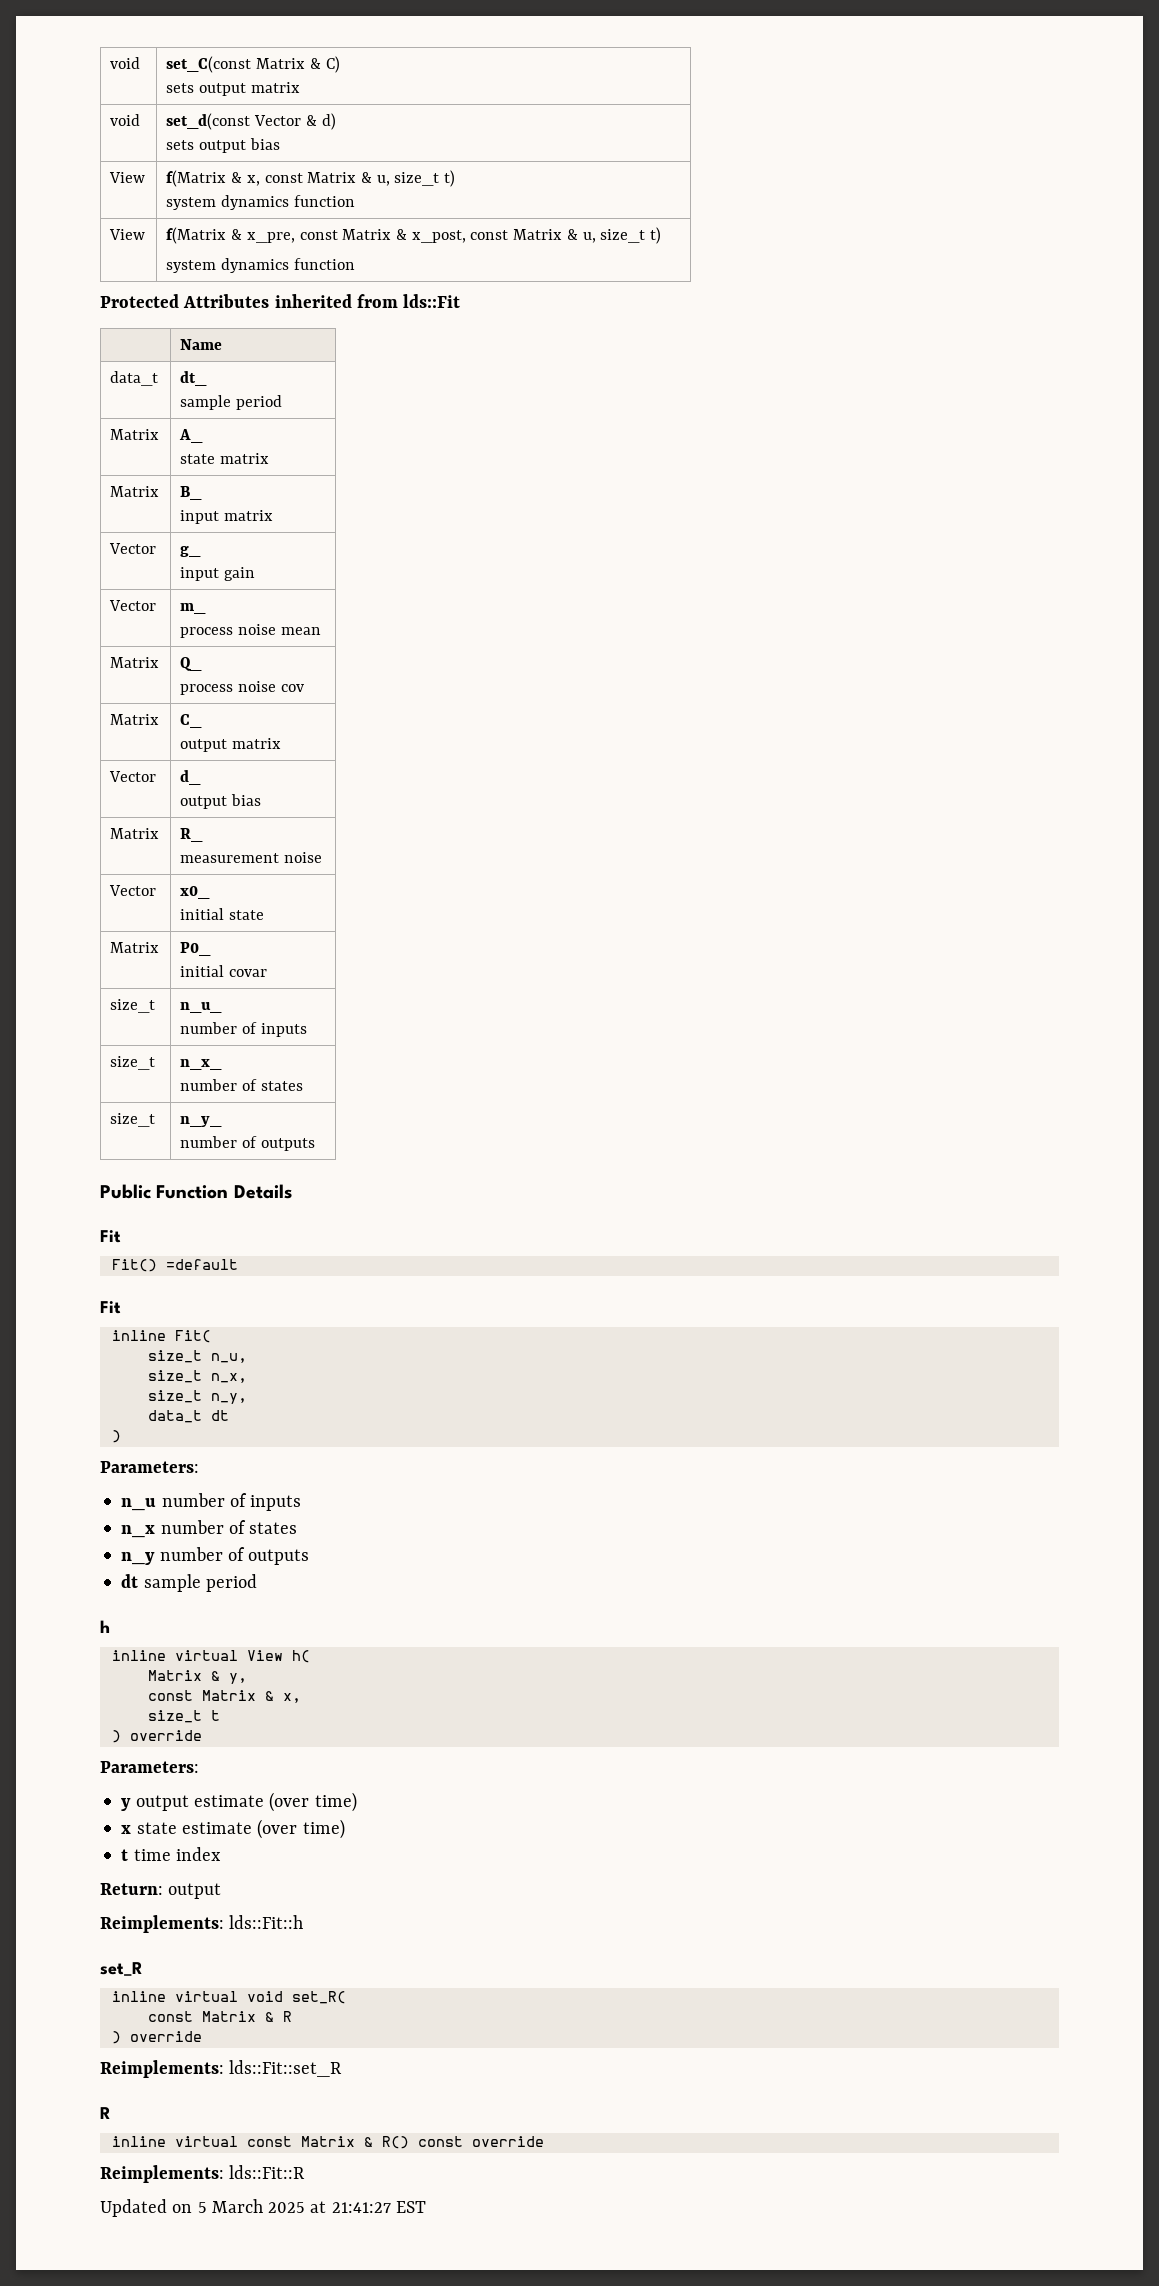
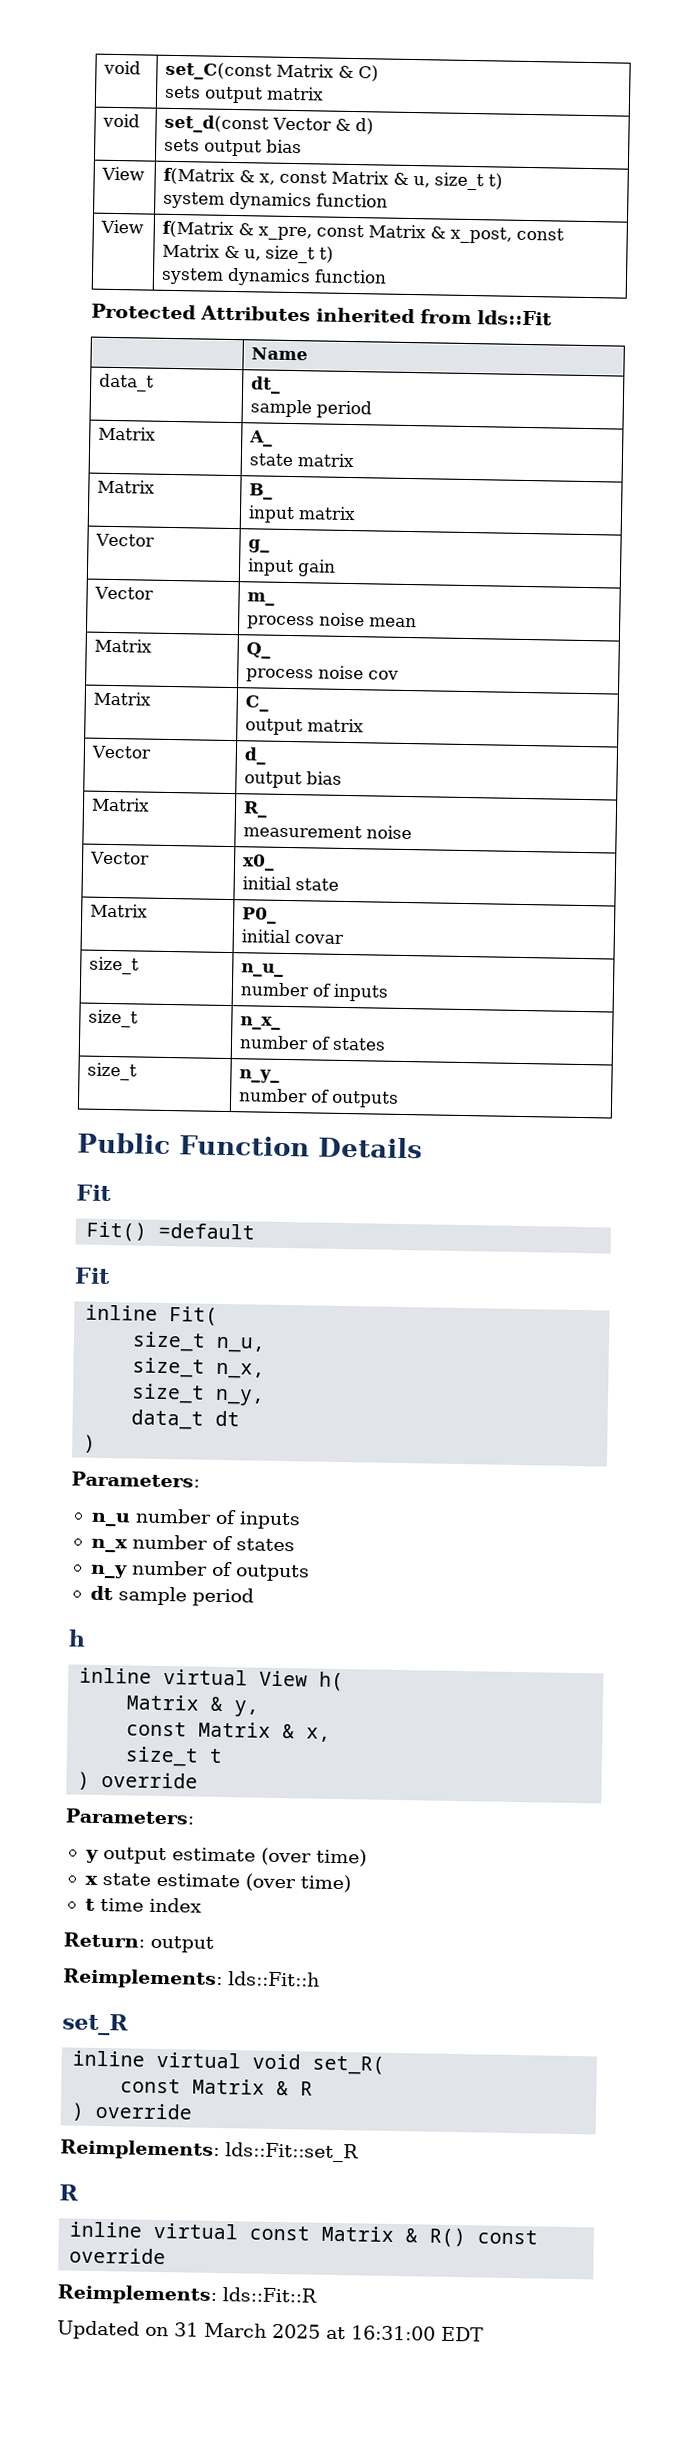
- Updated on 5 March 2025 at 21:41:27 EST
+ Updated on 31 March 2025 at 16:31:00 EDT

